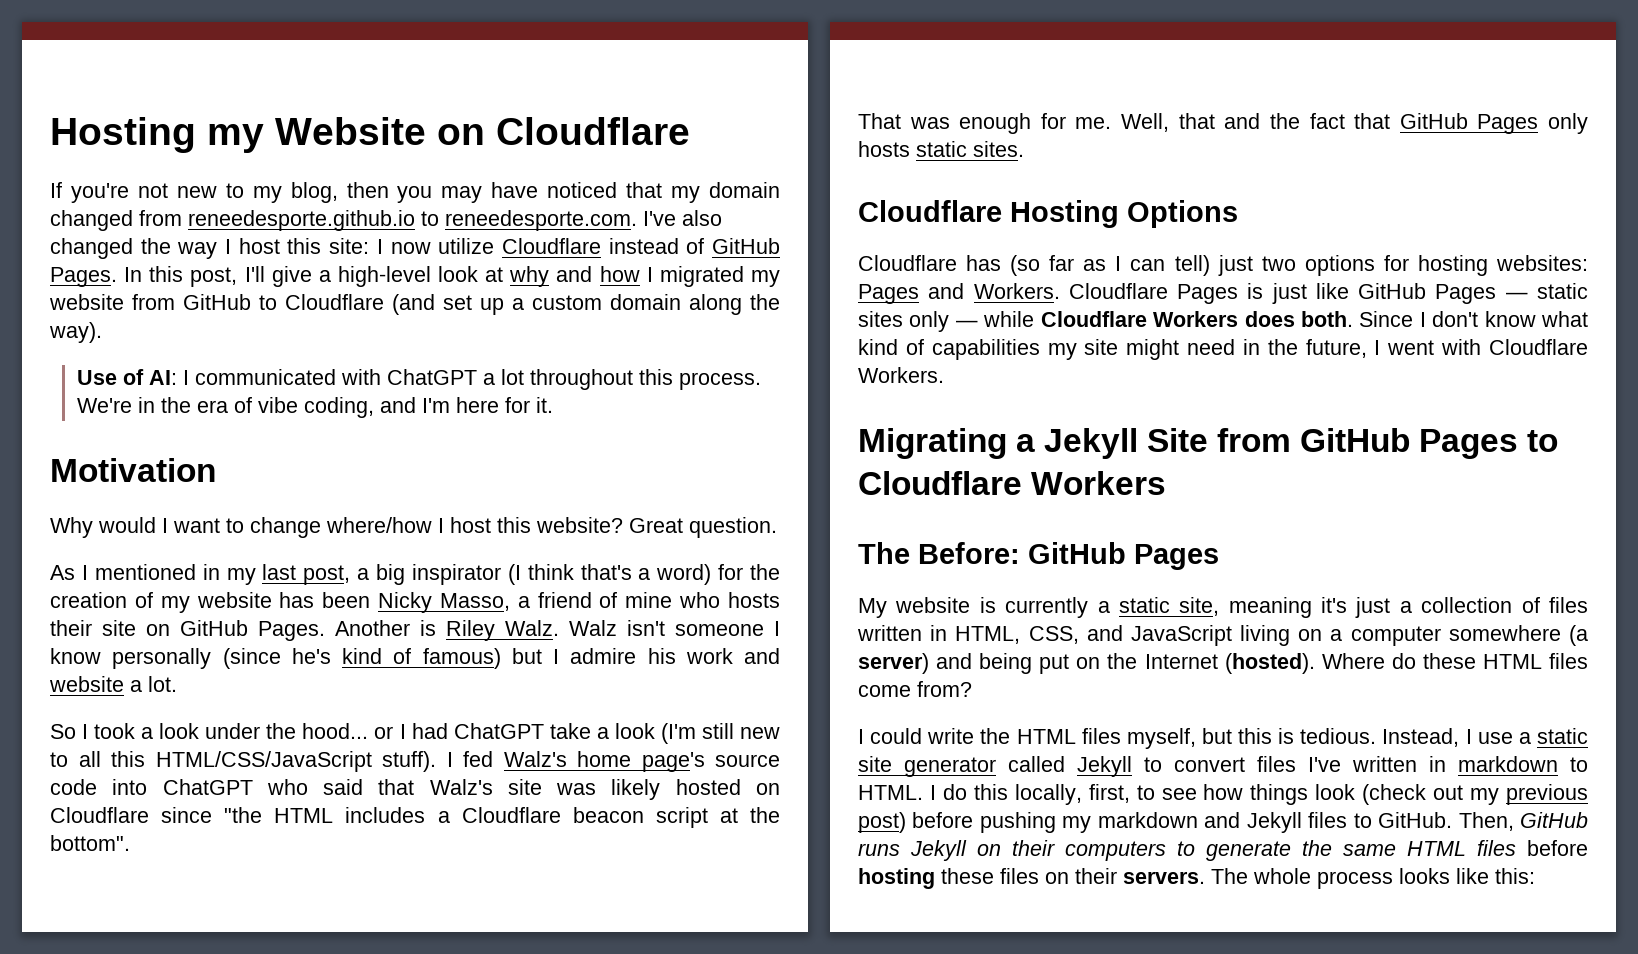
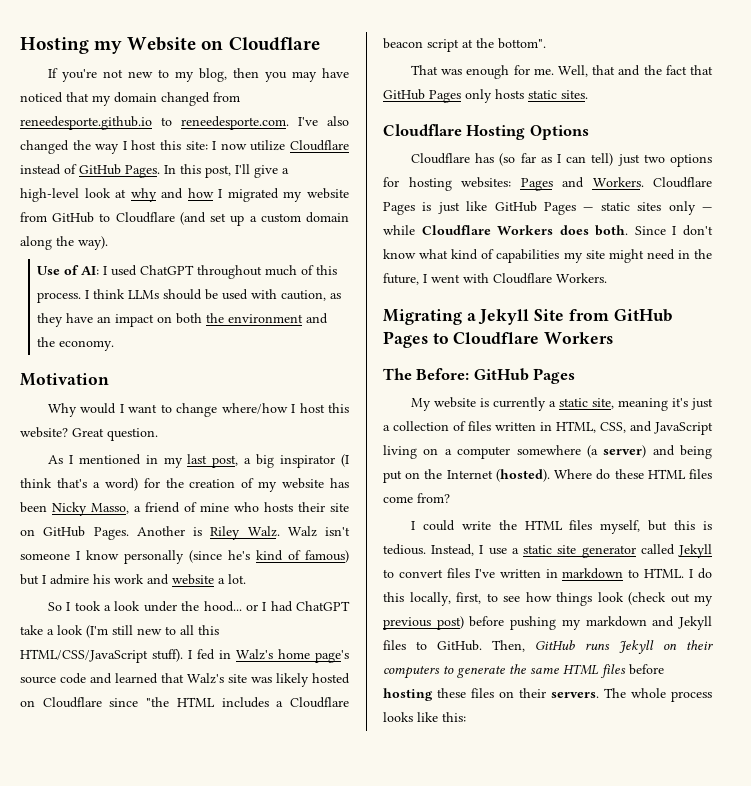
- Use of AI: I communicated with ChatGPT a lot throughout this process. We're in the era of vibe coding, and I'm here for it.
+ Use of AI: I used ChatGPT throughout much of this process. I think LLMs should be used with caution, as they have an impact on both the environment and the economy.
- I fed Walz's home page's source code into ChatGPT who said that Walz's site was likely hosted on Cloudflare since "the HTML includes a Cloudflare beacon script at the bottom".
+ I fed in Walz's home page's source code and learned that Walz's site was likely hosted on Cloudflare since "the HTML includes a Cloudflare beacon script at the bottom".

